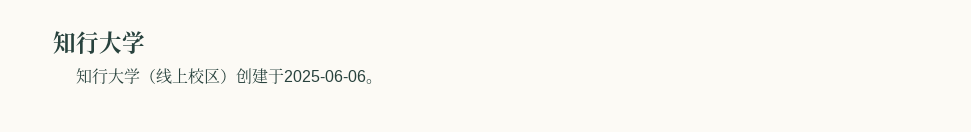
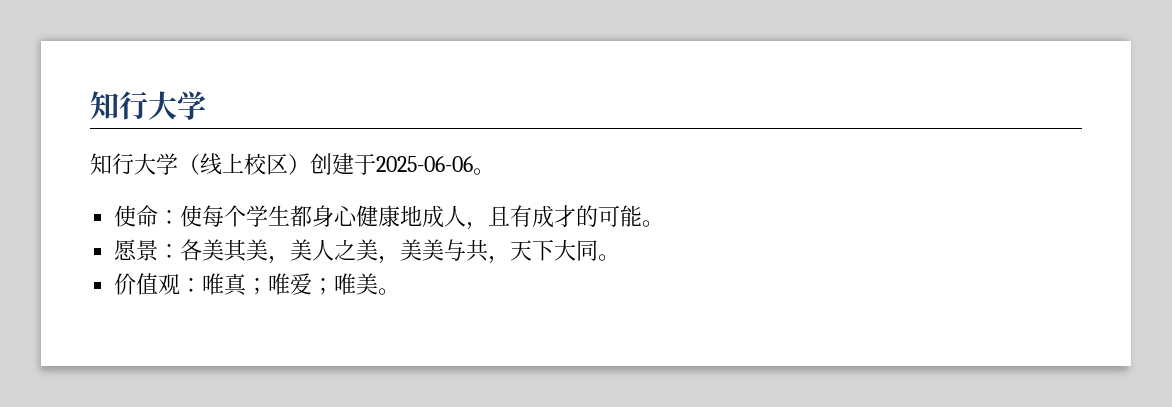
+ 使命：使每个学生都身心健康地成人，且有成才的可能。
+ 愿景：各美其美，美人之美，美美与共，天下大同。
+ 价值观：唯真；唯爱；唯美。

